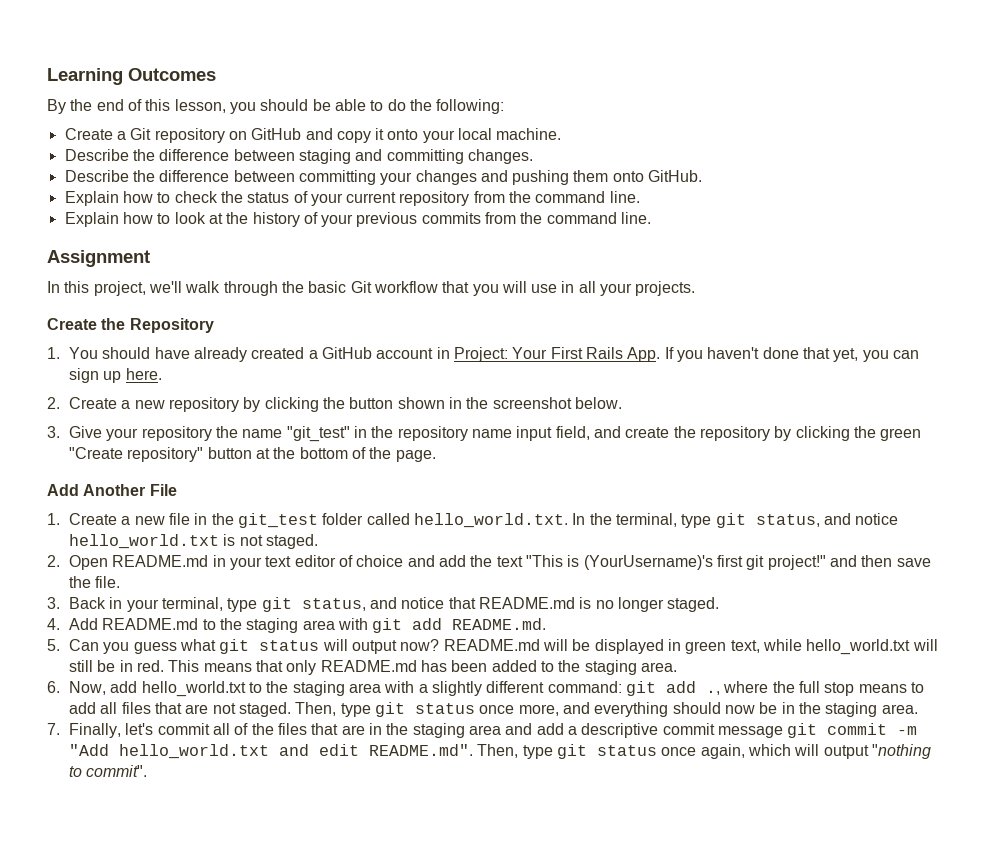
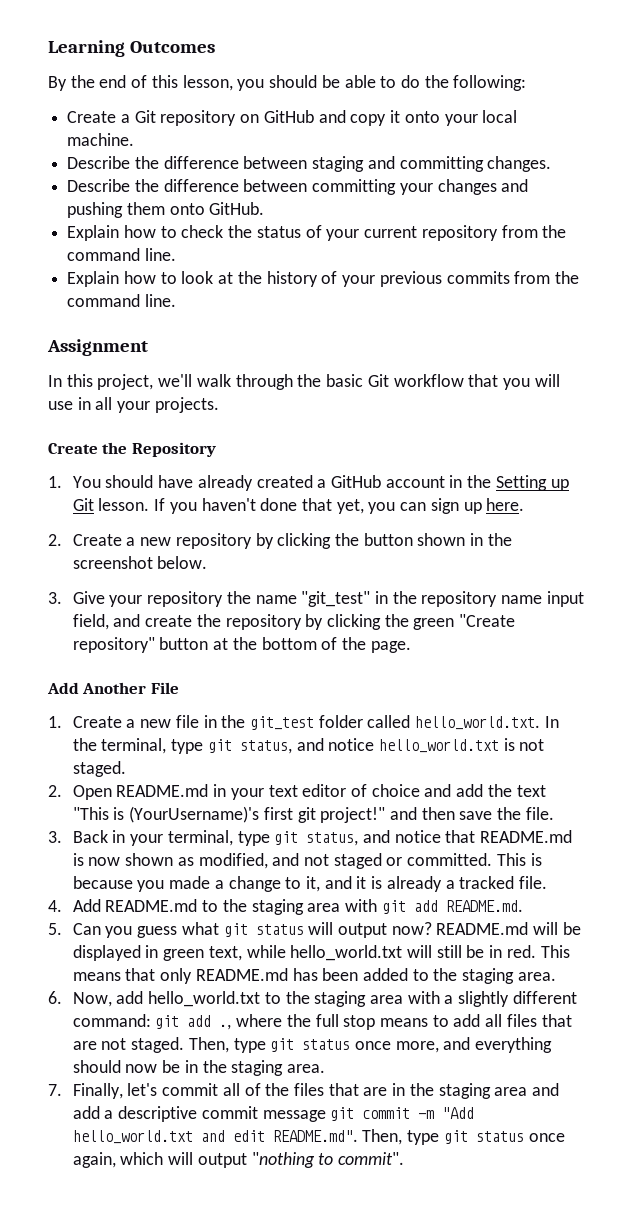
- 1. You should have already created a GitHub account in Project: Your First Rails App. If you haven't done that yet, you can sign up here.
+ 1. You should have already created a GitHub account in the Setting up Git lesson. If you haven't done that yet, you can sign up here.
- 3. Back in your terminal, type git status, and notice that README.md is no longer staged.
+ 3. Back in your terminal, type git status, and notice that README.md is now shown as modified, and not staged or committed. This is because you made a change to it, and it is already a tracked file.

